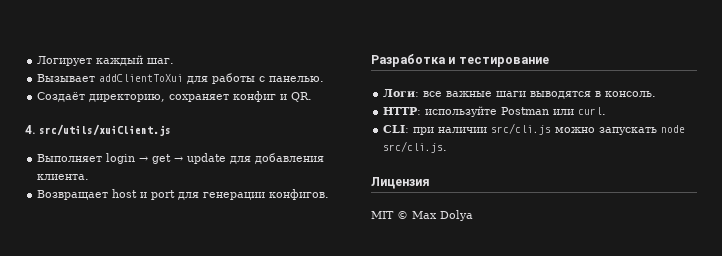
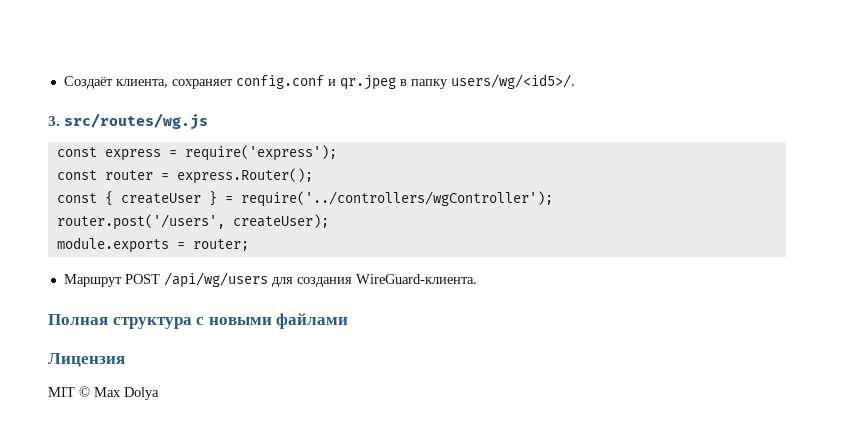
- Логирует каждый шаг.
- Вызывает addClientToXui для работы с панелью.
- Создаёт директорию, сохраняет конфиг и QR.
- 4. src/utils/xuiClient.js
- Выполняет login → get → update для добавления клиента.
- Возвращает host и port для генерации конфигов.
- Разработка и тестирование
- Логи: все важные шаги выводятся в консоль.
- HTTP: используйте Postman или curl.
- CLI: при наличии src/cli.js можно запускать node src/cli.js.
+ Создаёт клиента, сохраняет config.conf и qr.jpeg в папку users/wg/<id5>/.
+ 3. src/routes/wg.js
+ const express = require('express');
+ const router = express.Router();
+ const { createUser } = require('../controllers/wgController');
+ router.post('/users', createUser);
+ module.exports = router;
+ Маршрут POST /api/wg/users для создания WireGuard‑клиента.
+ Полная структура с новыми файлами

